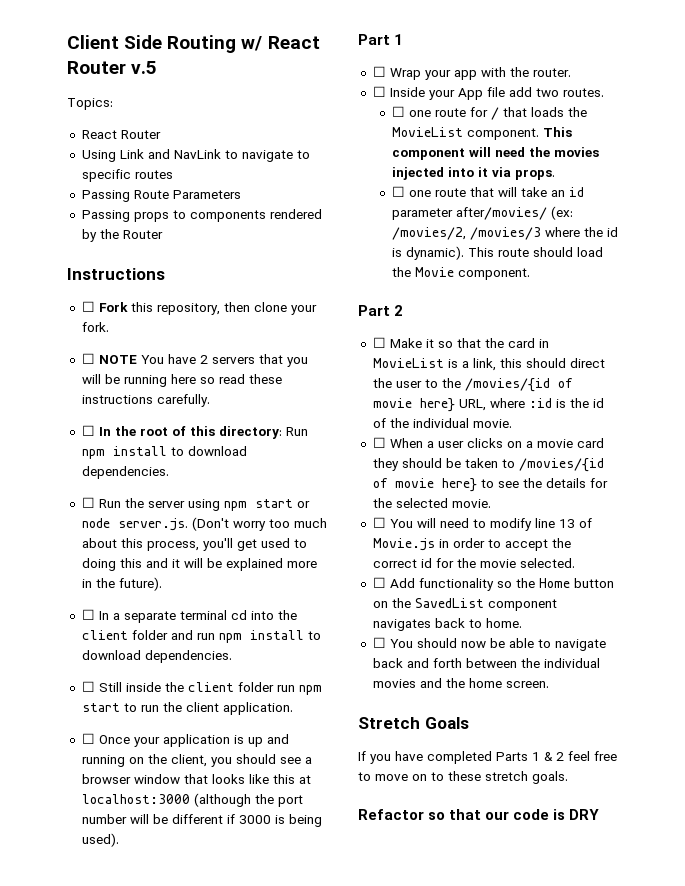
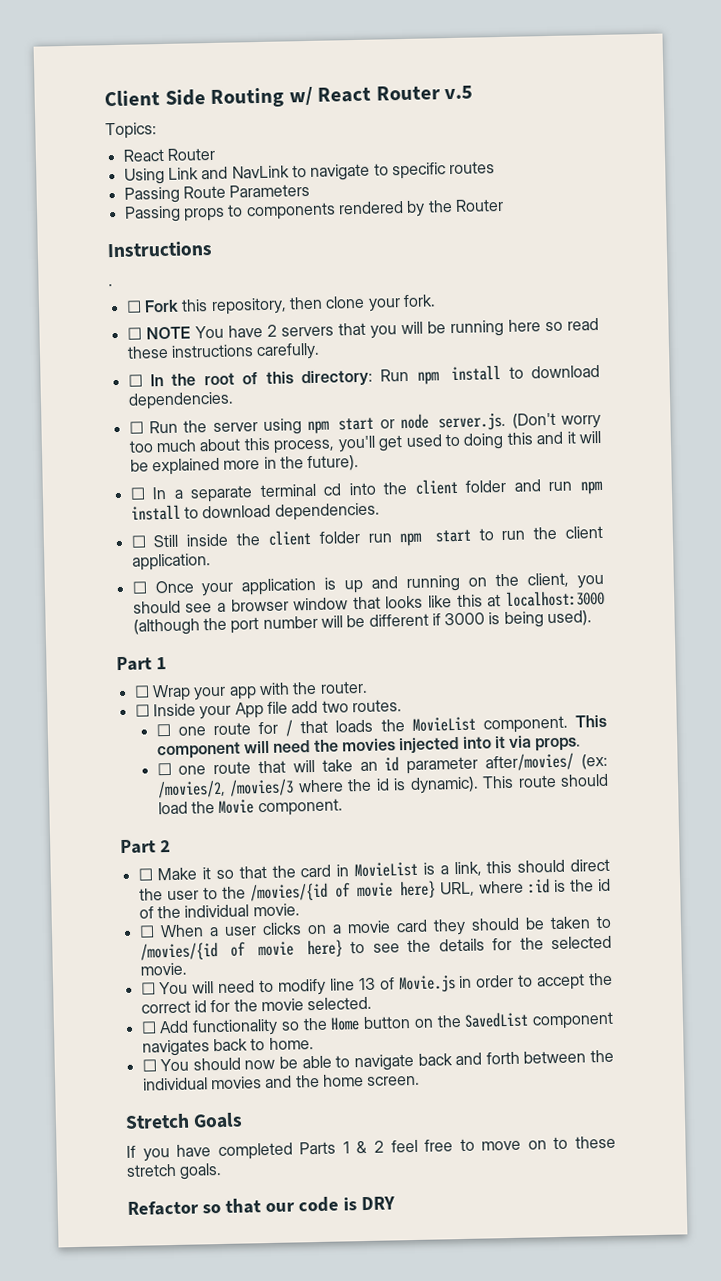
+ .

